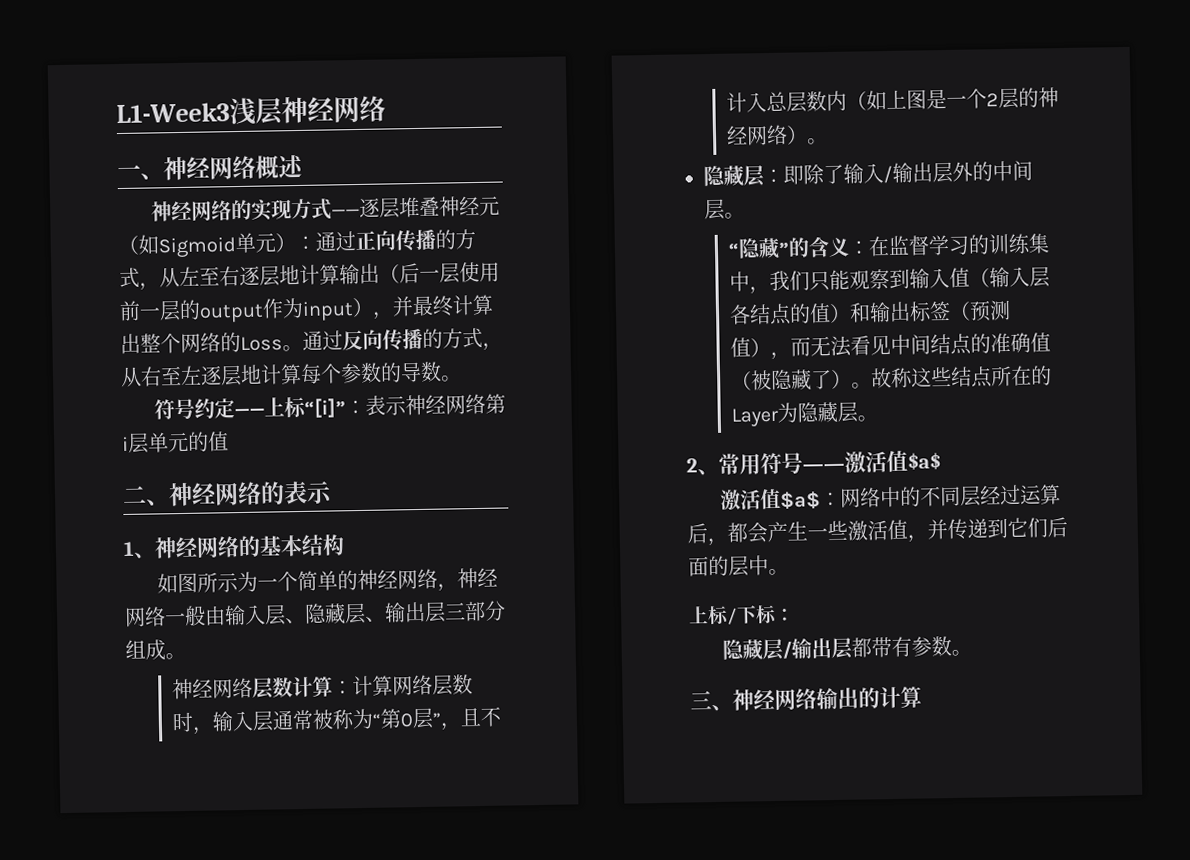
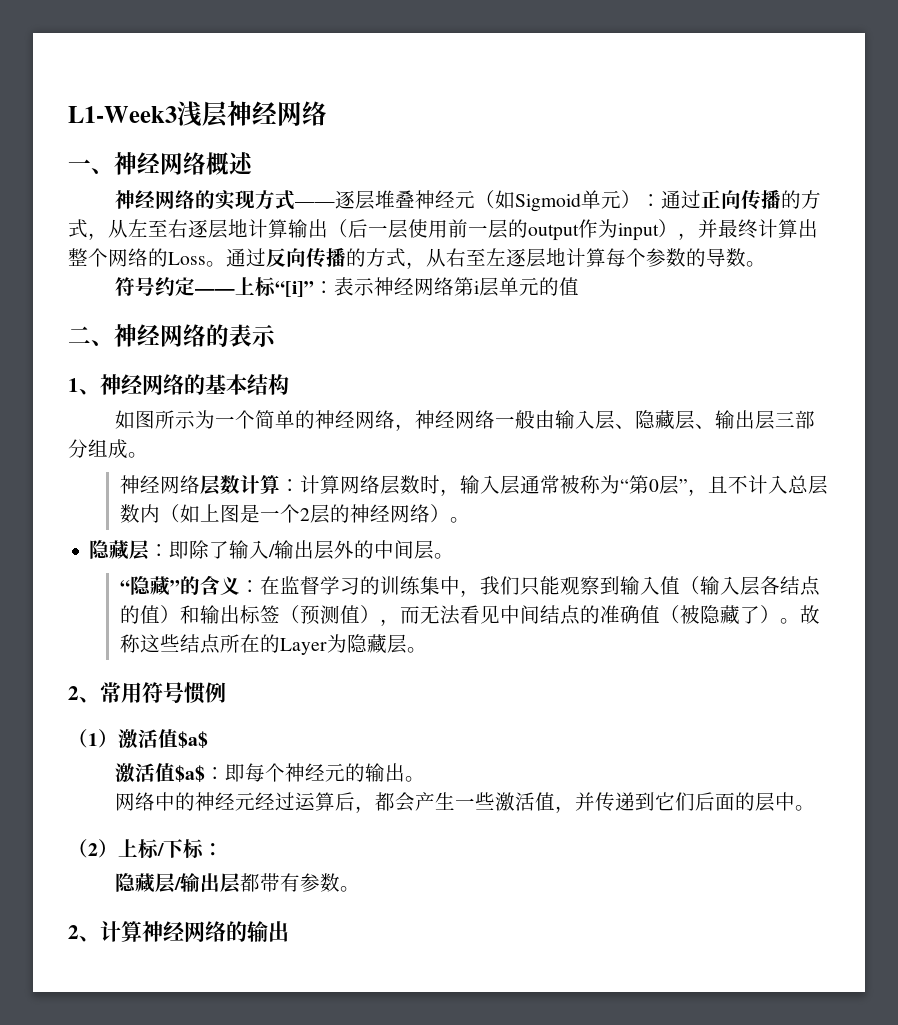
- 2、常用符号——激活值$a$
+ 2、常用符号惯例
+ （1）激活值$a$
- 激活值$a$：网络中的不同层经过运算后，都会产生一些激活值，并传递到它们后面的层中。
+ 激活值$a$：即每个神经元的输出。
+ 网络中的神经元经过运算后，都会产生一些激活值，并传递到它们后面的层中。
- 上标/下标：
+ （2）上标/下标：
- 三、神经网络输出的计算
+ 2、计算神经网络的输出

